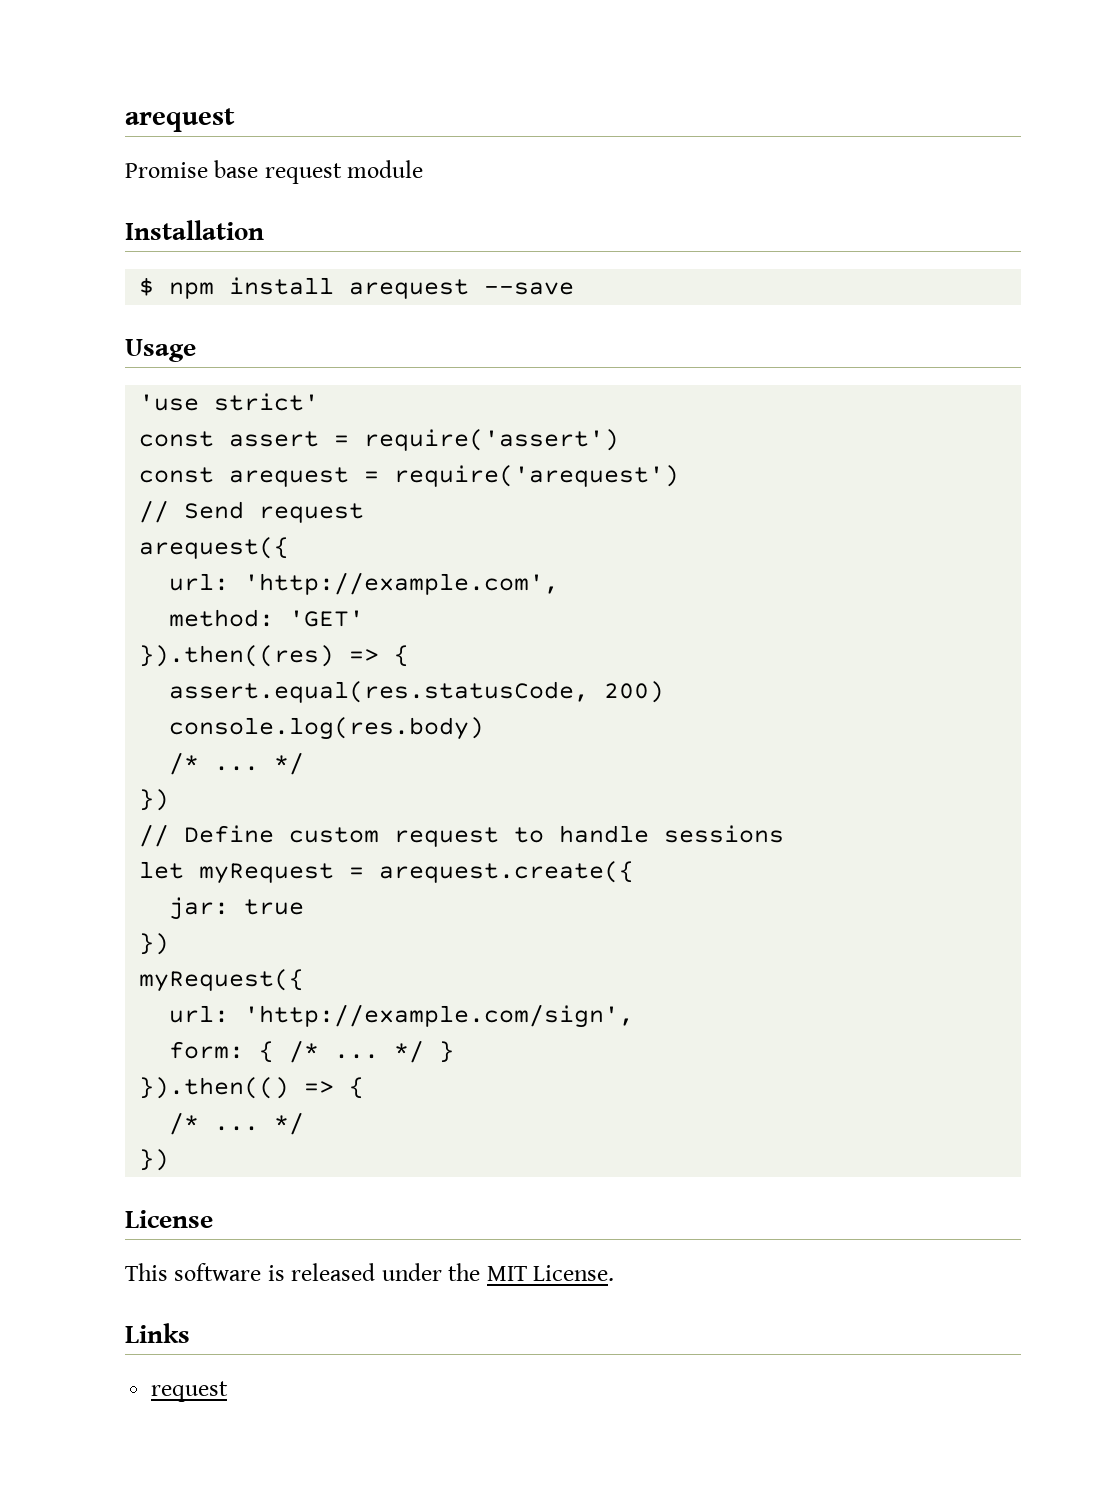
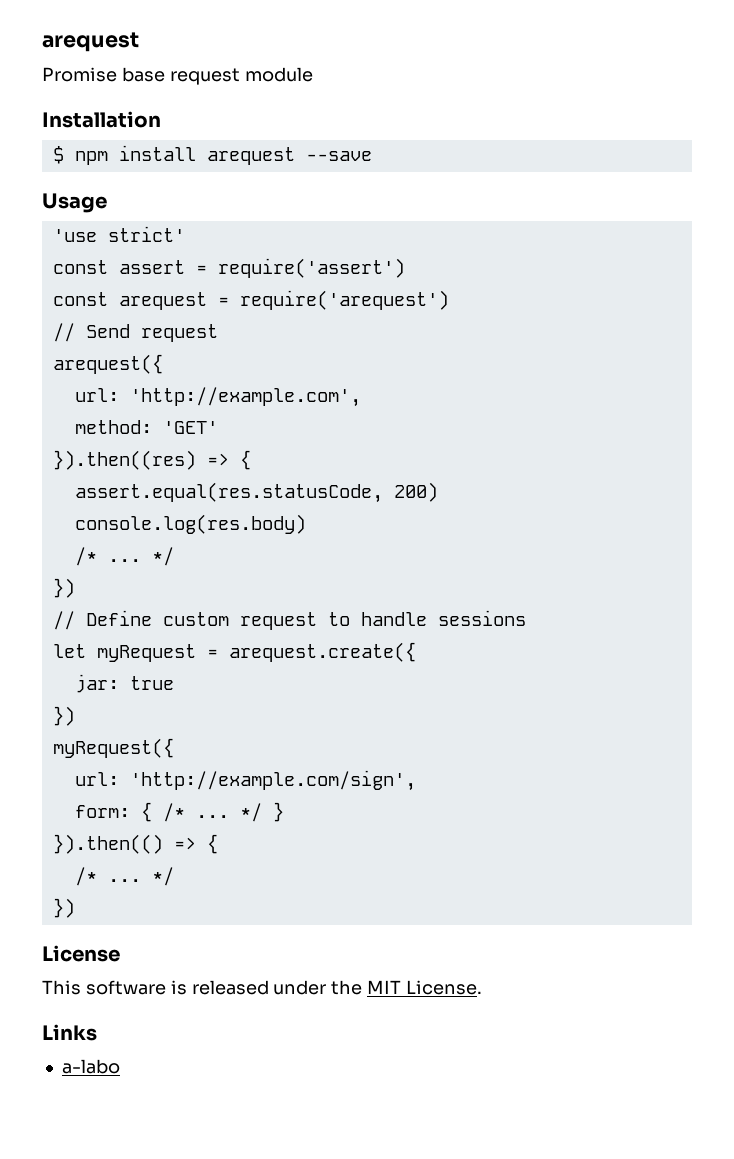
  Links
- request
+ a-labo

